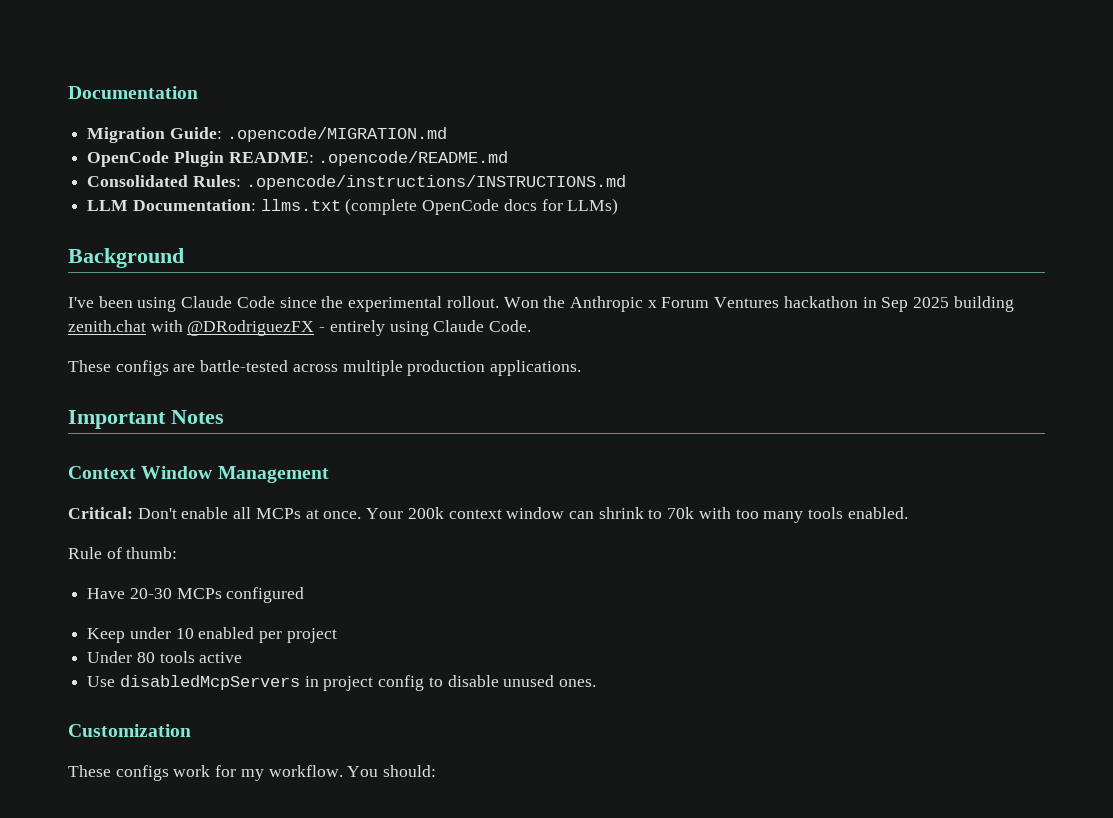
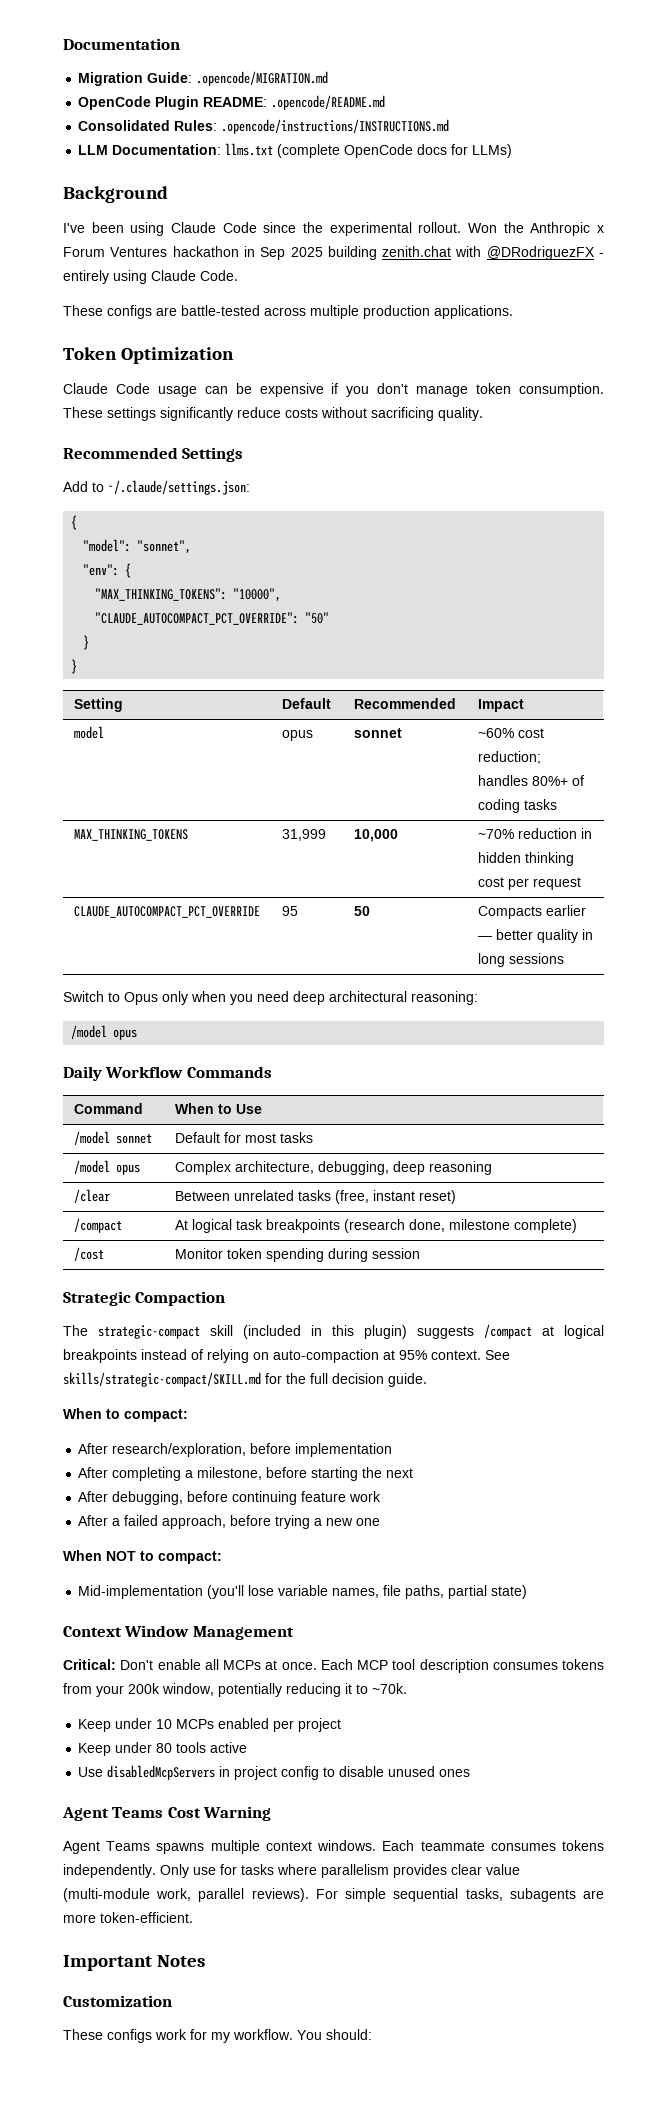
- Important Notes
+ Token Optimization
+ Claude Code usage can be expensive if you don't manage token consumption. These settings significantly reduce costs without sacrificing quality.
+ Recommended Settings
+ Add to ~/.claude/settings.json:
+ {
+ "model": "sonnet",
+ "env": {
+ "MAX_THINKING_TOKENS": "10000",
+ "CLAUDE_AUTOCOMPACT_PCT_OVERRIDE": "50"
+ }
+ }
+ Setting | Default | Recommended | Impact
+ model | opus | sonnet | ~60% cost reduction; handles 80%+ of coding tasks
+ MAX_THINKING_TOKENS | 31,999 | 10,000 | ~70% reduction in hidden thinking cost per request
+ CLAUDE_AUTOCOMPACT_PCT_OVERRIDE | 95 | 50 | Compacts earlier — better quality in long sessions
+ Switch to Opus only when you need deep architectural reasoning:
+ /model opus
+ Daily Workflow Commands
+ Command | When to Use
+ /model sonnet | Default for most tasks
+ /model opus | Complex architecture, debugging, deep reasoning
+ /clear | Between unrelated tasks (free, instant reset)
+ /compact | At logical task breakpoints (research done, milestone complete)
+ /cost | Monitor token spending during session
+ Strategic Compaction
+ The strategic-compact skill (included in this plugin) suggests /compact at logical breakpoints instead of relying on auto-compaction at 95% context. See skills/strategic-compact/SKILL.md for the full decision guide.
+ When to compact:
+ After research/exploration, before implementation
+ After completing a milestone, before starting the next
+ After debugging, before continuing feature work
+ After a failed approach, before trying a new one
+ When NOT to compact:
+ Mid-implementation (you'll lose variable names, file paths, partial state)
- Your 200k context window can shrink to 70k with too many tools enabled.
- Rule of thumb:
- Have 20-30 MCPs configured
+ Each MCP tool description consumes tokens from your 200k window, potentially reducing it to ~70k.
- Keep under 10 enabled per project
+ Keep under 10 MCPs enabled per project
- Under 80 tools active
+ Keep under 80 tools active
- Use disabledMcpServers in project config to disable unused ones.
+ Use disabledMcpServers in project config to disable unused ones
+ Agent Teams Cost Warning
+ Agent Teams spawns multiple context windows. Each teammate consumes tokens independently. Only use for tasks where parallelism provides clear value (multi-module work, parallel reviews). For simple sequential tasks, subagents are more token-efficient.
+ Important Notes

